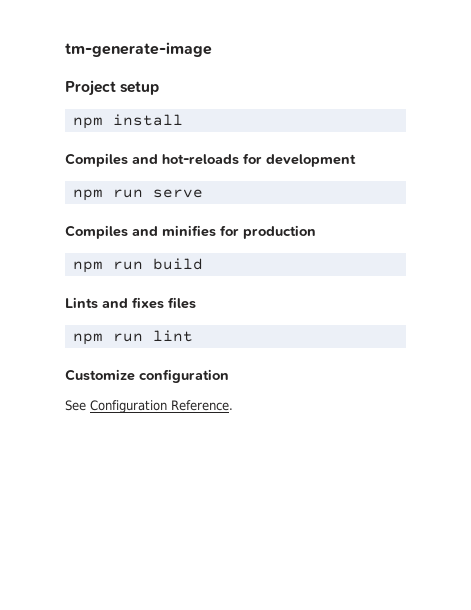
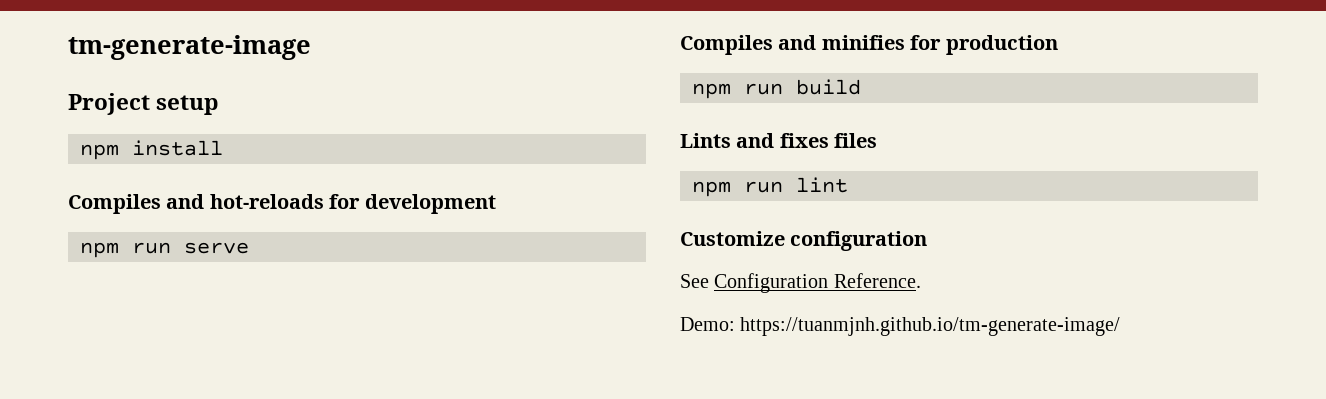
+ Demo: https://tuanmjnh.github.io/tm-generate-image/

